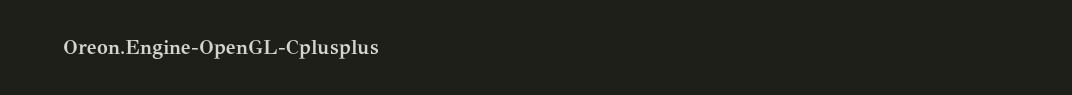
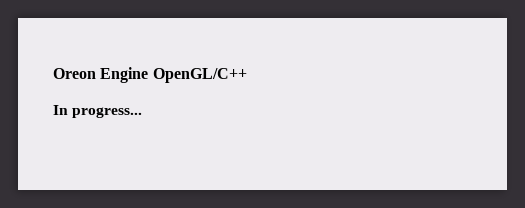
- Oreon.Engine-OpenGL-Cplusplus
+ Oreon Engine OpenGL/C++
+ In progress...

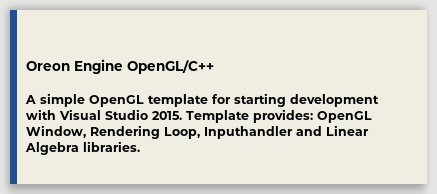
- In progress...
+ A simple OpenGL template for starting development with Visual Studio 2015. Template provides: OpenGL Window, Rendering Loop, Inputhandler and Linear Algebra libraries.

